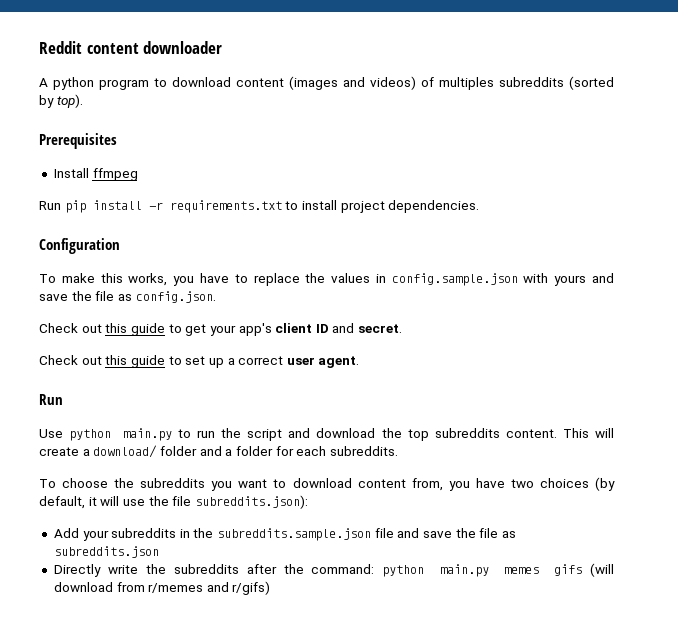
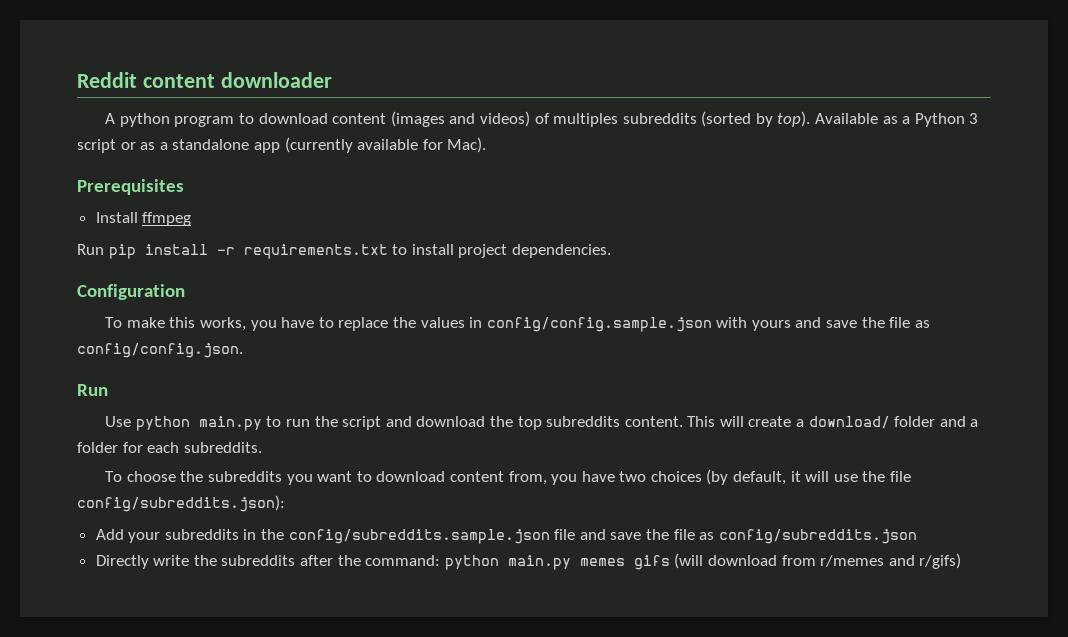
+ Available as a Python 3 script or as a standalone app (currently available for Mac).
- To make this works, you have to replace the values in config.sample.json with yours and save the file as config.json.
- Check out this guide to get your app's client ID and secret.
- Check out this guide to set up a correct user agent.
+ To make this works, you have to replace the values in config/config.sample.json with yours and save the file as config/config.json.
- To choose the subreddits you want to download content from, you have two choices (by default, it will use the file subreddits.json):
+ To choose the subreddits you want to download content from, you have two choices (by default, it will use the file config/subreddits.json):
- Add your subreddits in the subreddits.sample.json file and save the file as subreddits.json
+ Add your subreddits in the config/subreddits.sample.json file and save the file as config/subreddits.json

